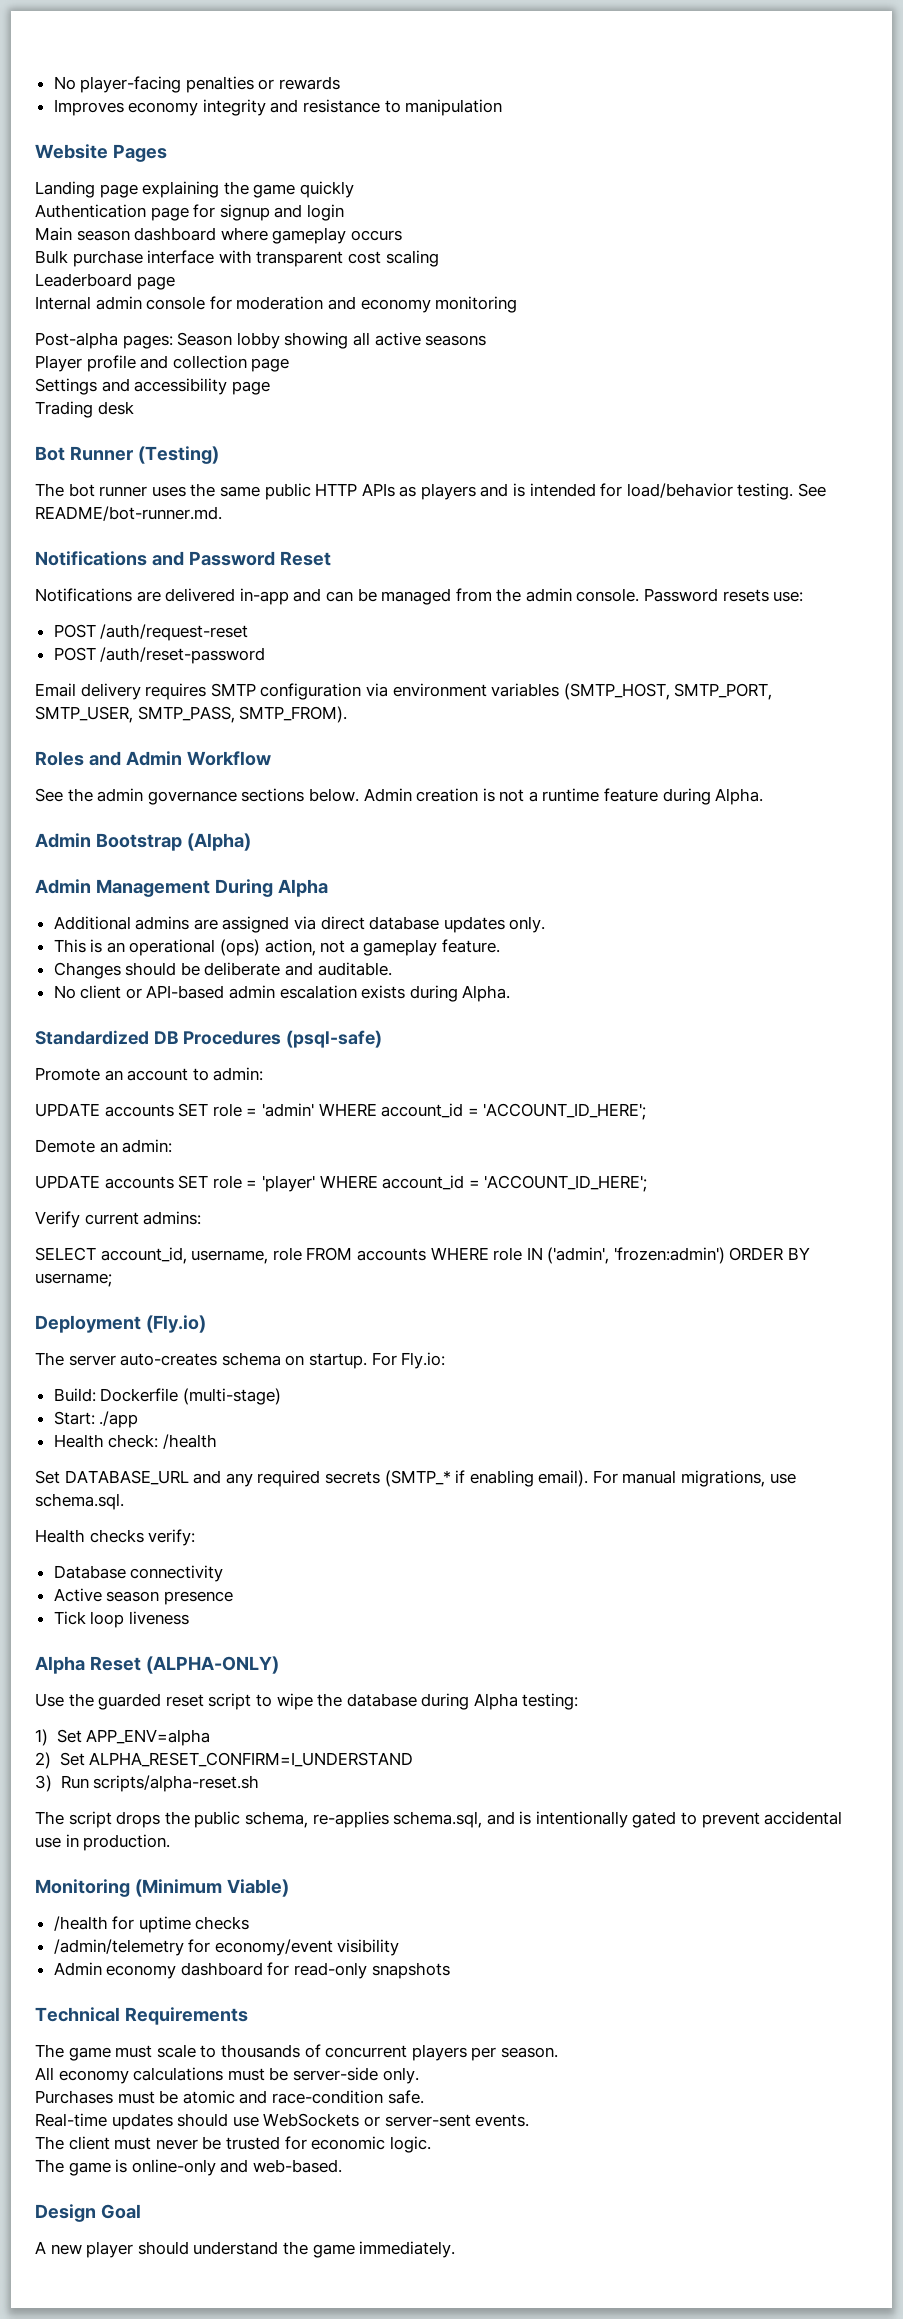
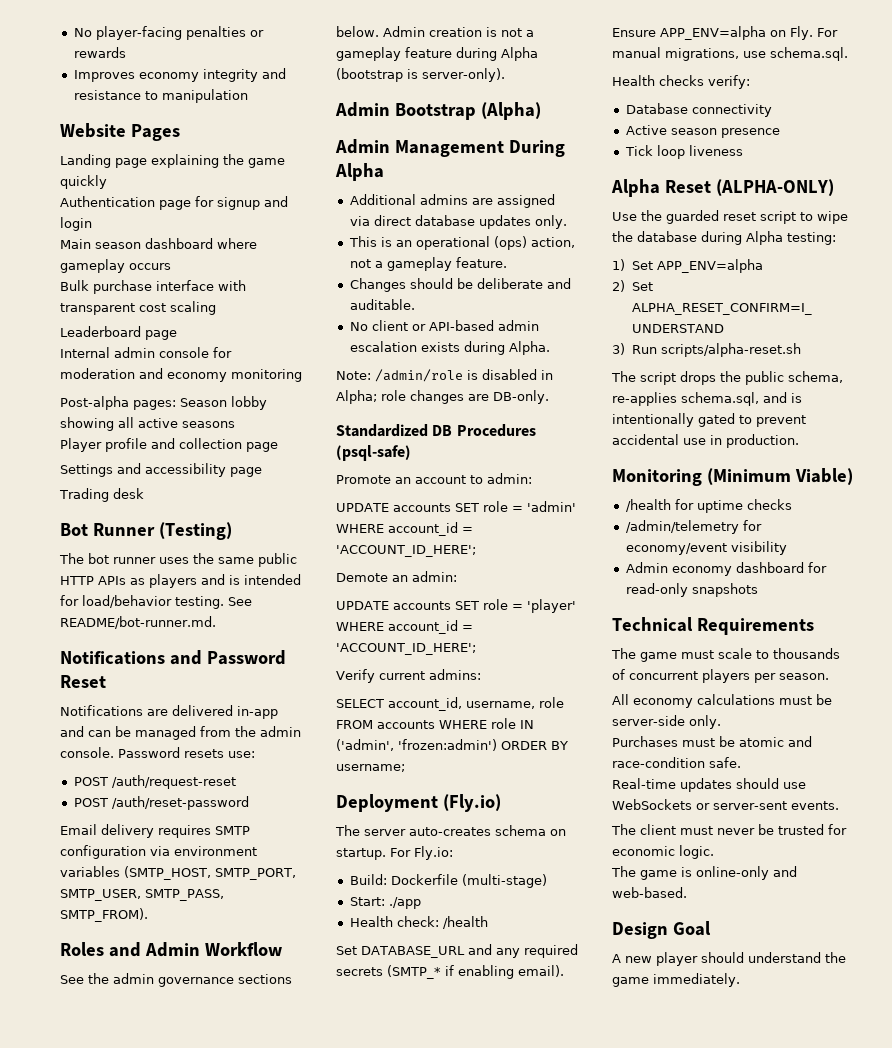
- Admin creation is not a runtime feature during Alpha.
+ Admin creation is not a gameplay feature during Alpha (bootstrap is server-only).
+ Note: /admin/role is disabled in Alpha; role changes are DB‑only.
- For manual migrations, use schema.sql.
+ Ensure APP_ENV=alpha on Fly. For manual migrations, use schema.sql.

